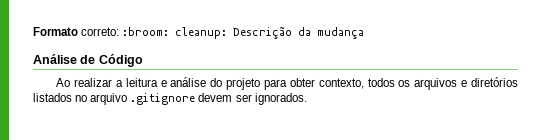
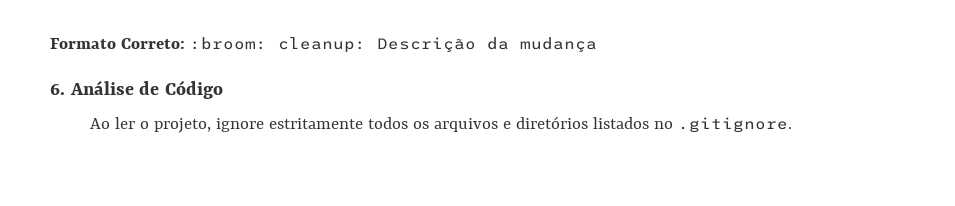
- Formato correto: :broom: cleanup: Descrição da mudança
+ Formato Correto: :broom: cleanup: Descrição da mudança
- Análise de Código
+ 6. Análise de Código
- Ao realizar a leitura e análise do projeto para obter contexto, todos os arquivos e diretórios listados no arquivo .gitignore devem ser ignorados.
+ Ao ler o projeto, ignore estritamente todos os arquivos e diretórios listados no .gitignore.

